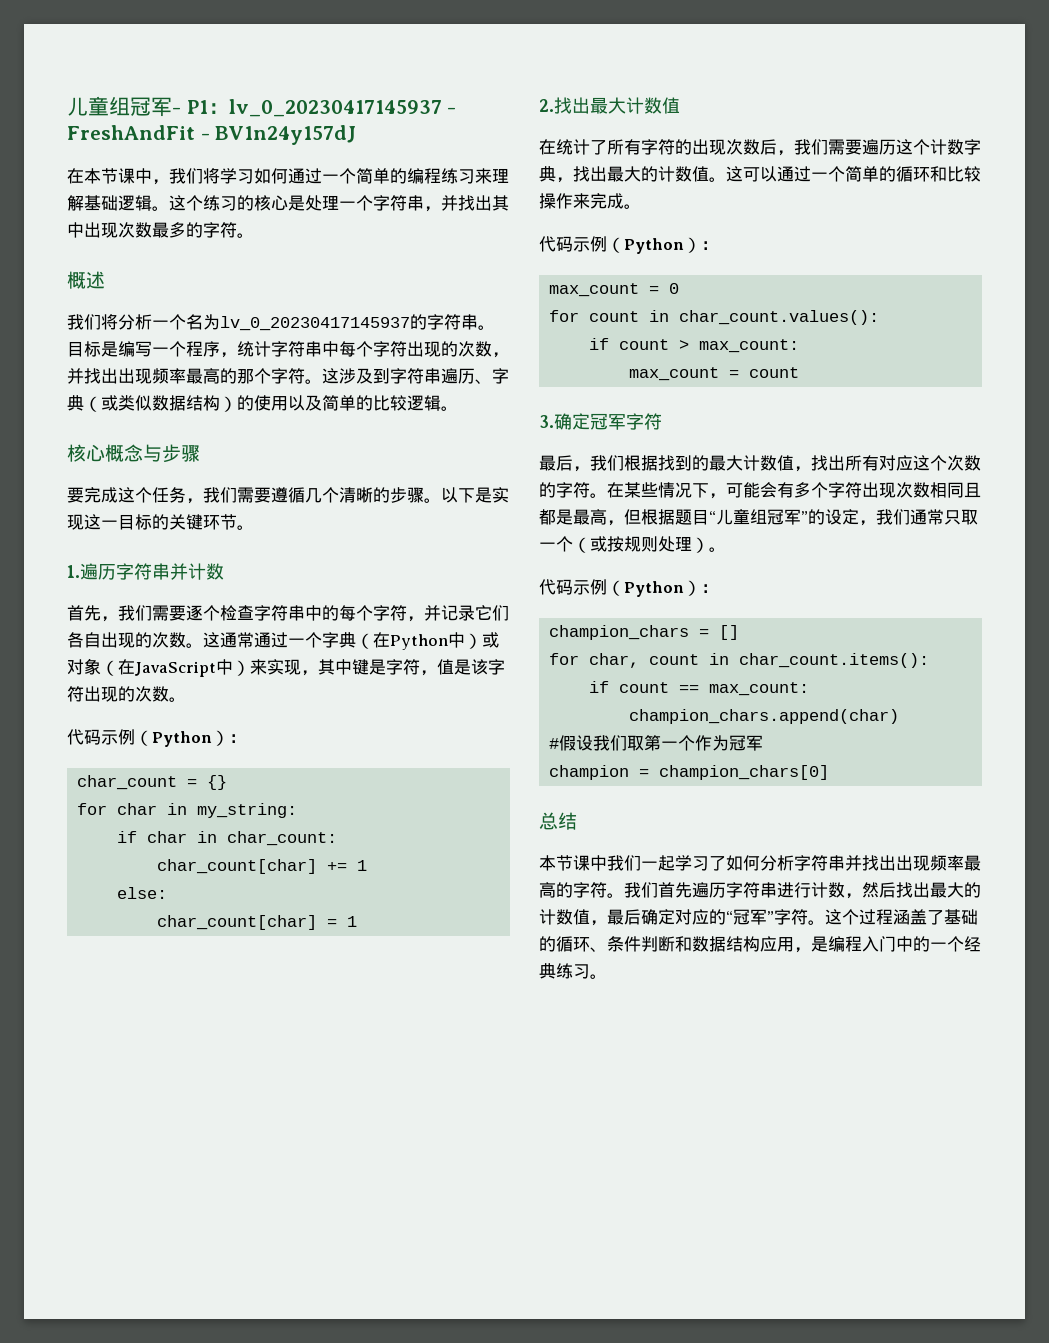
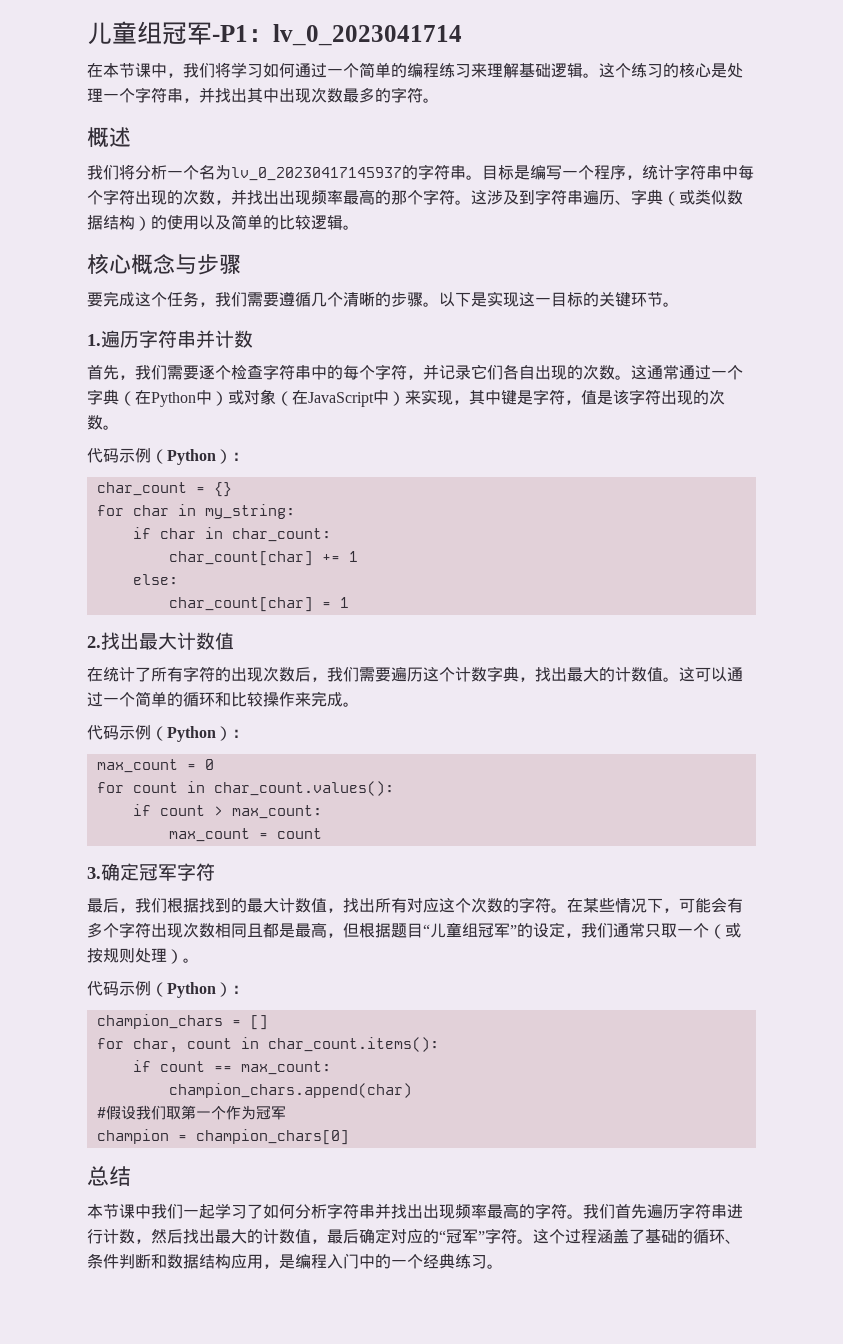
- 儿童组冠军- P1：lv_0_20230417145937 - FreshAndFit - BV1n24y157dJ
+ 儿童组冠军-P1：lv_0_2023041714

